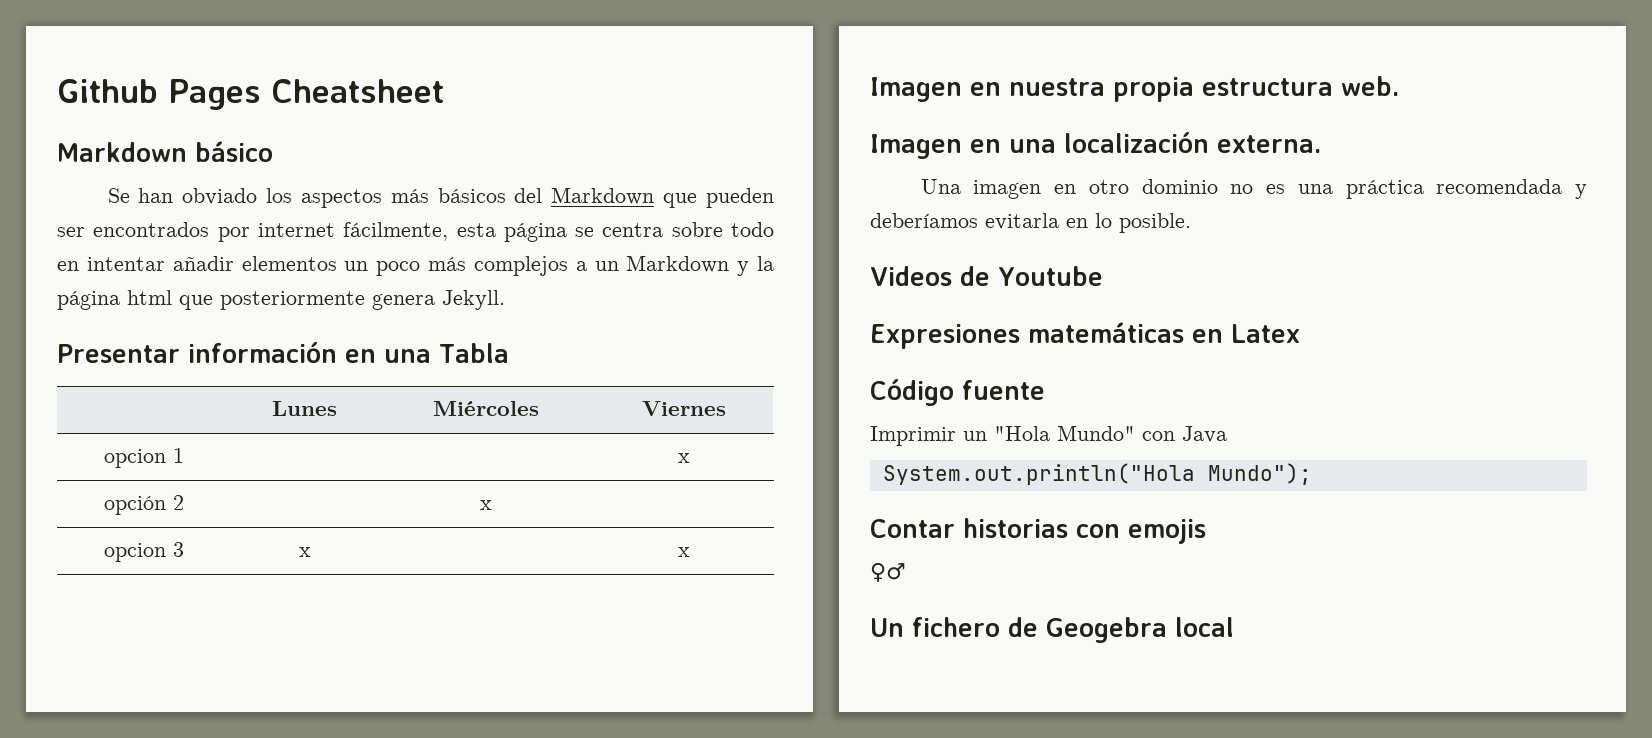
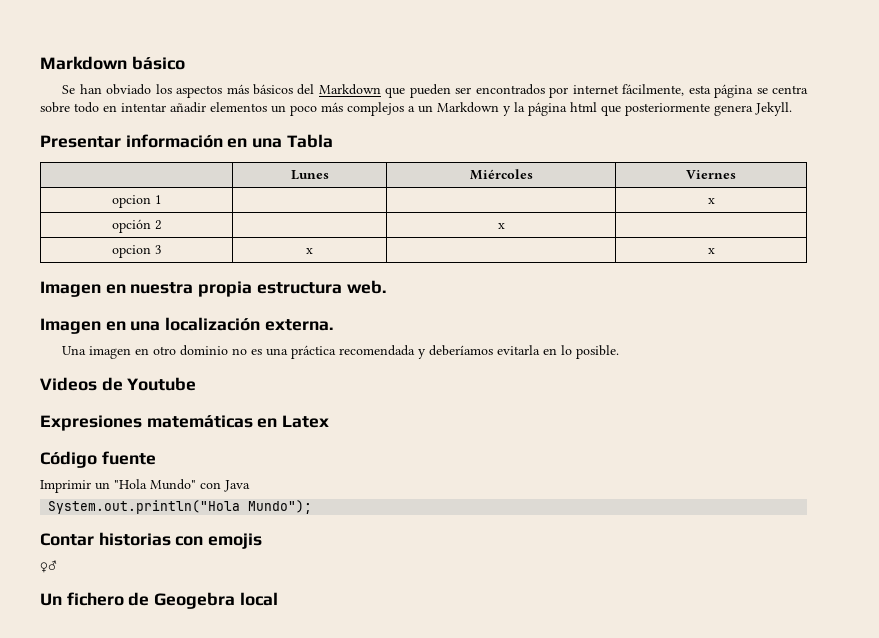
- Github Pages Cheatsheet

